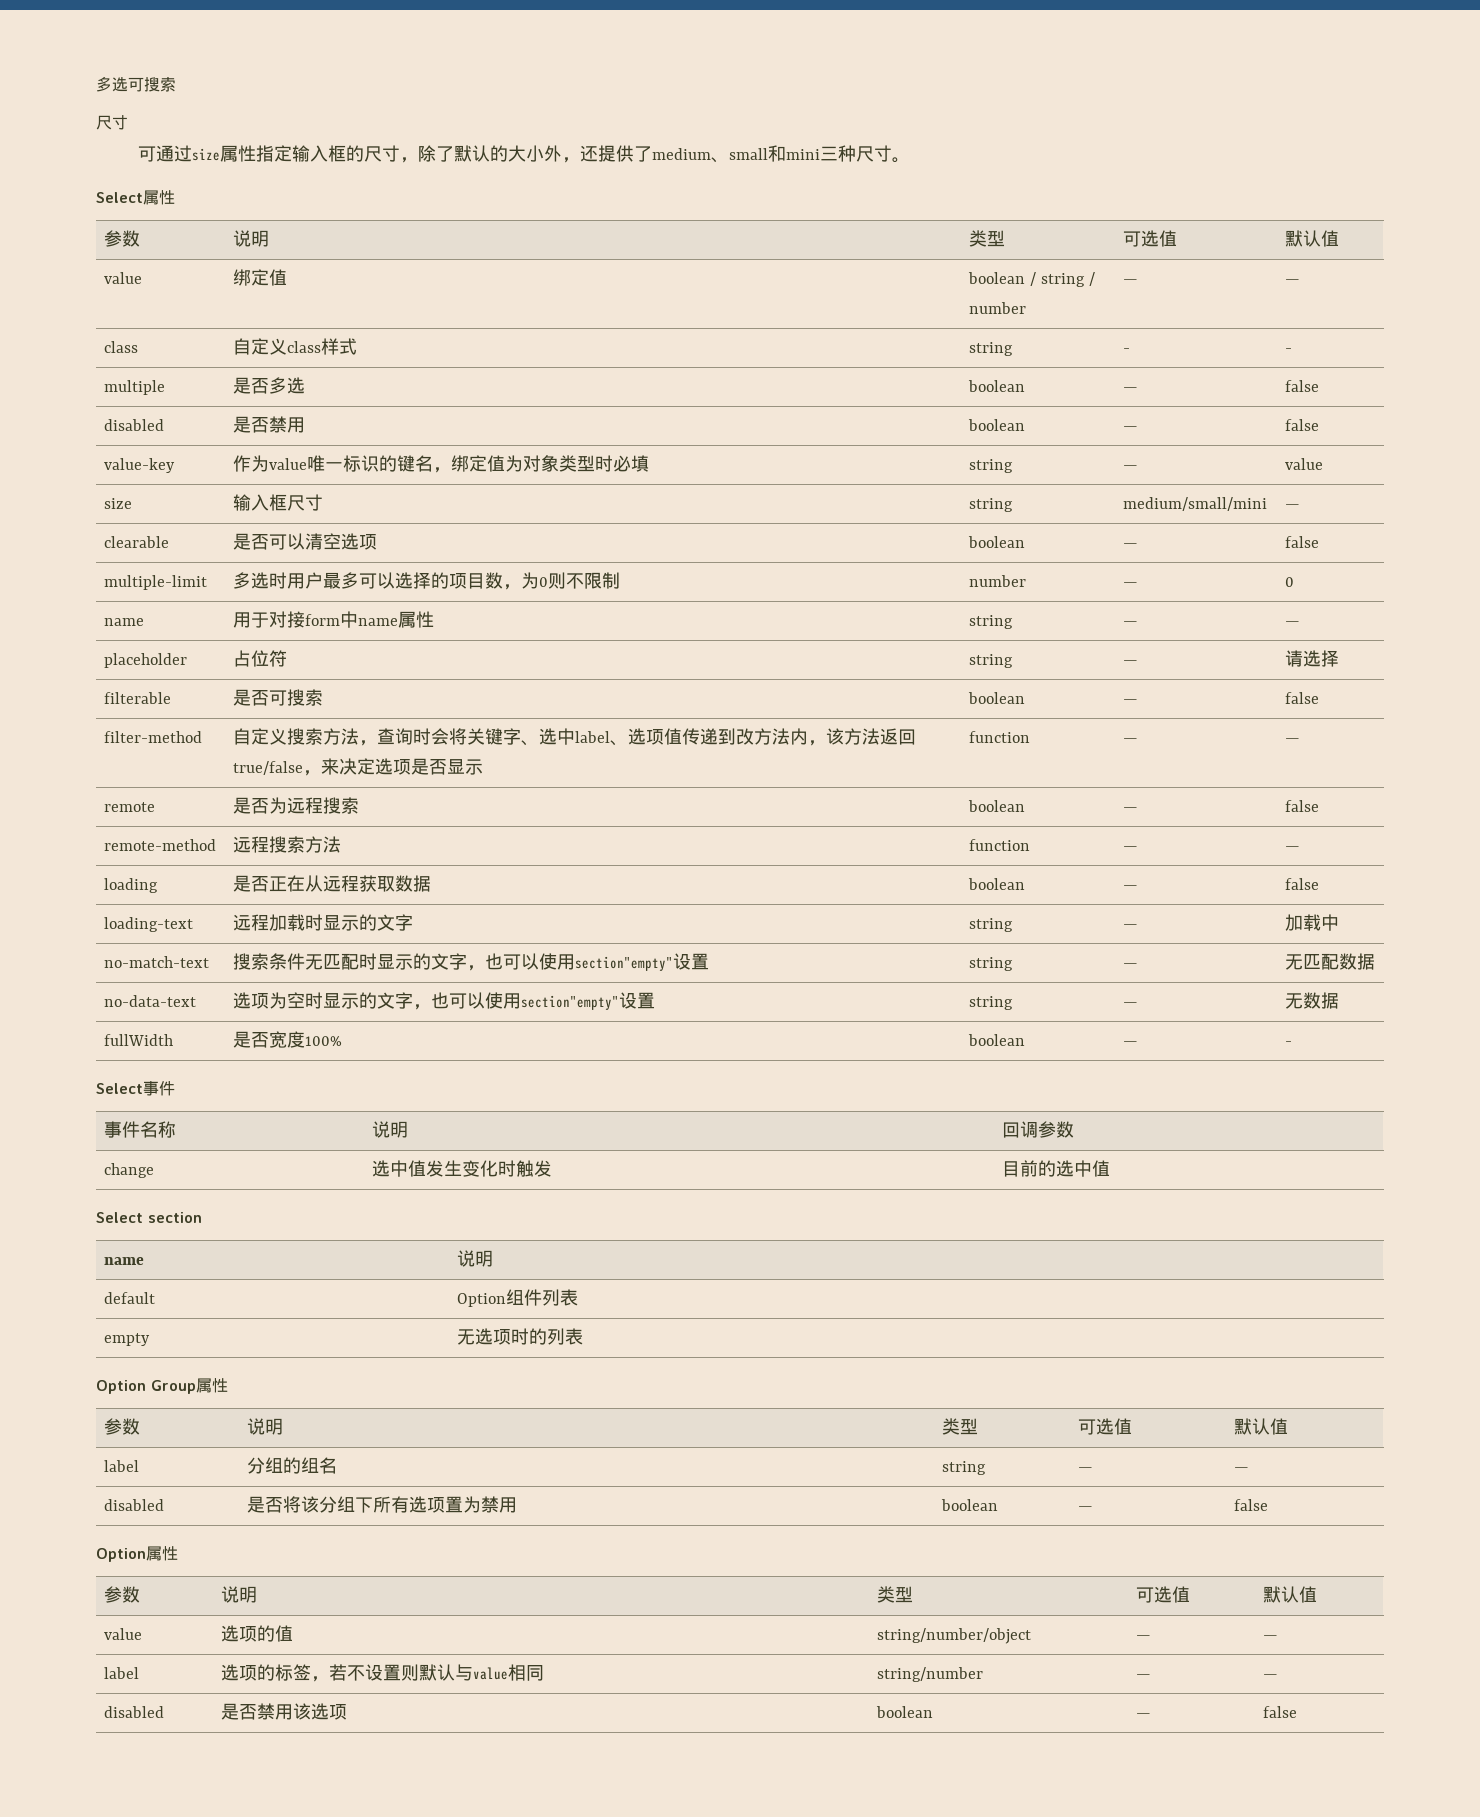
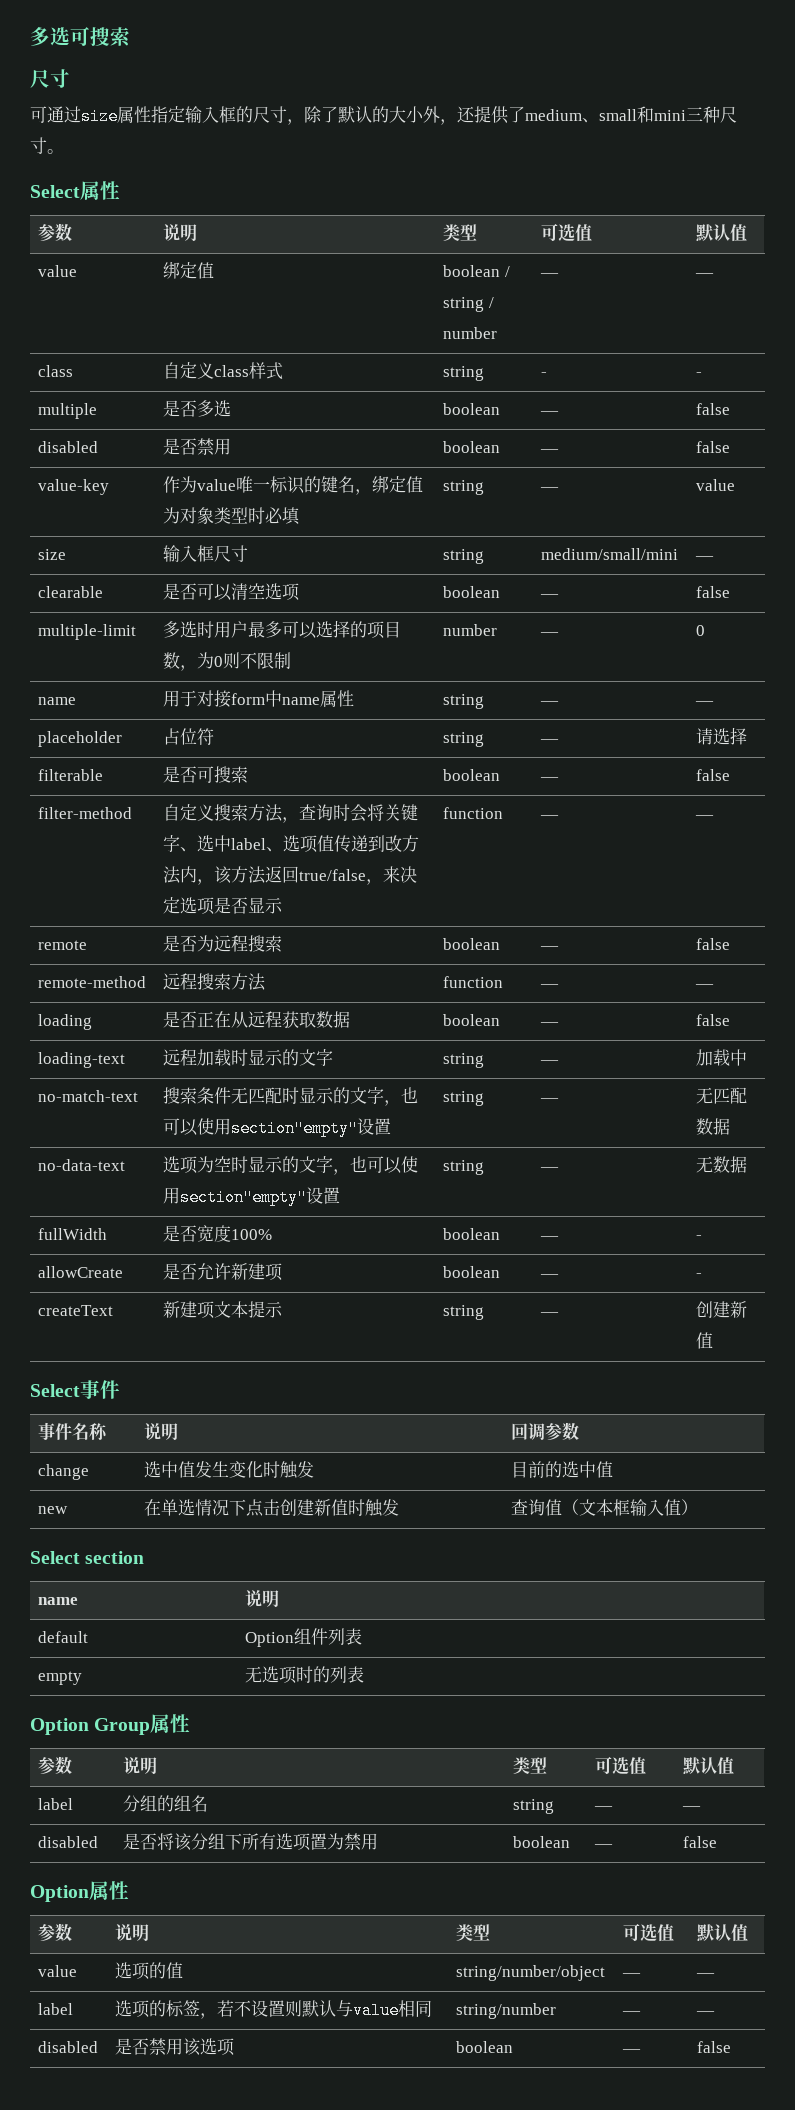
+ allowCreate | 是否允许新建项 | boolean | — | -
+ createText | 新建项文本提示 | string | — | 创建新值
+ new | 在单选情况下点击创建新值时触发 | 查询值（文本框输入值）

